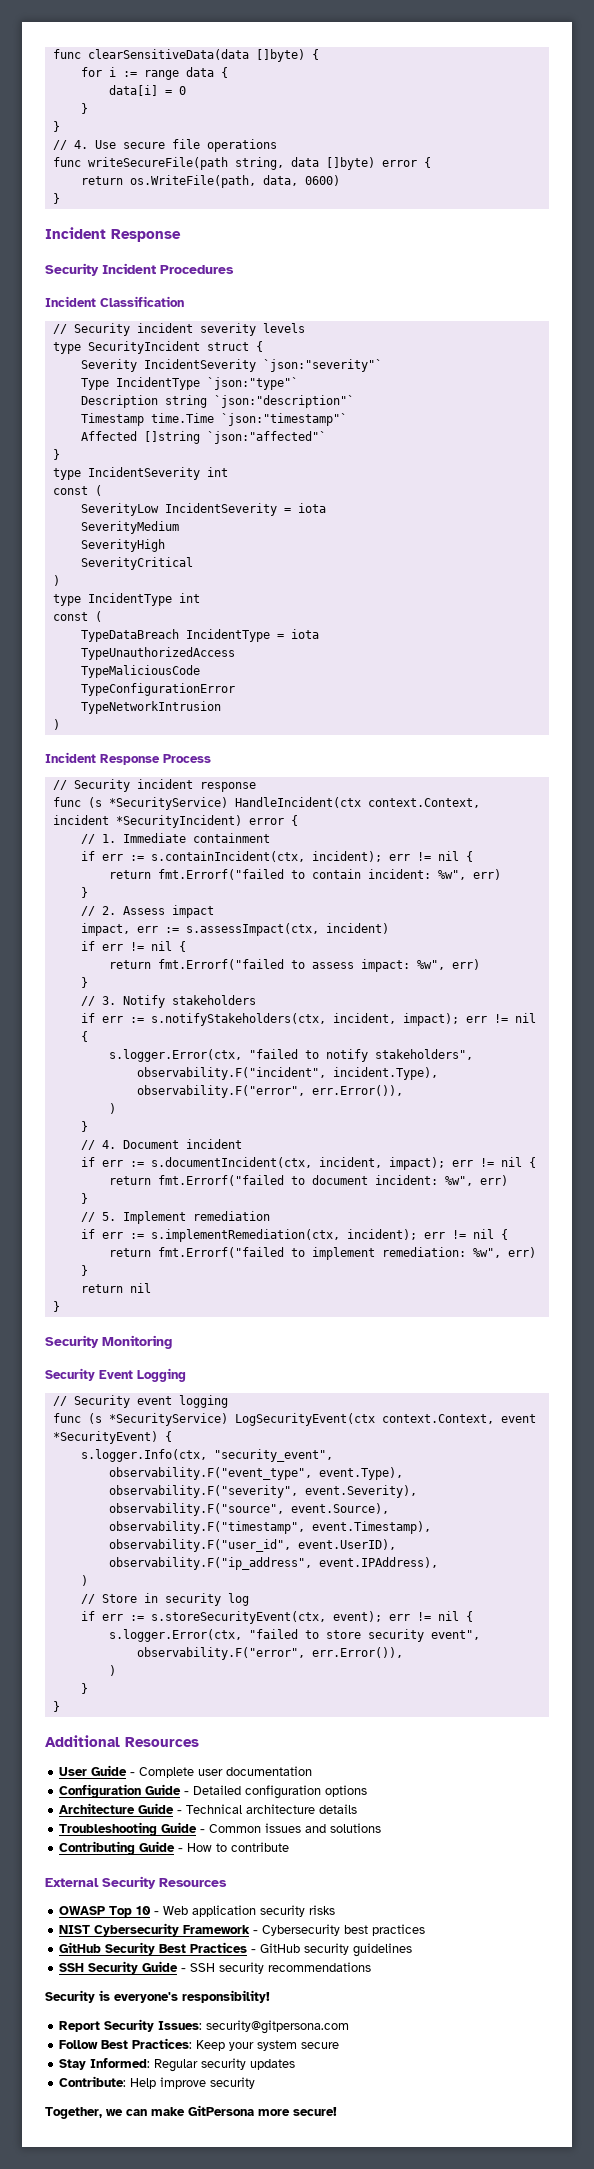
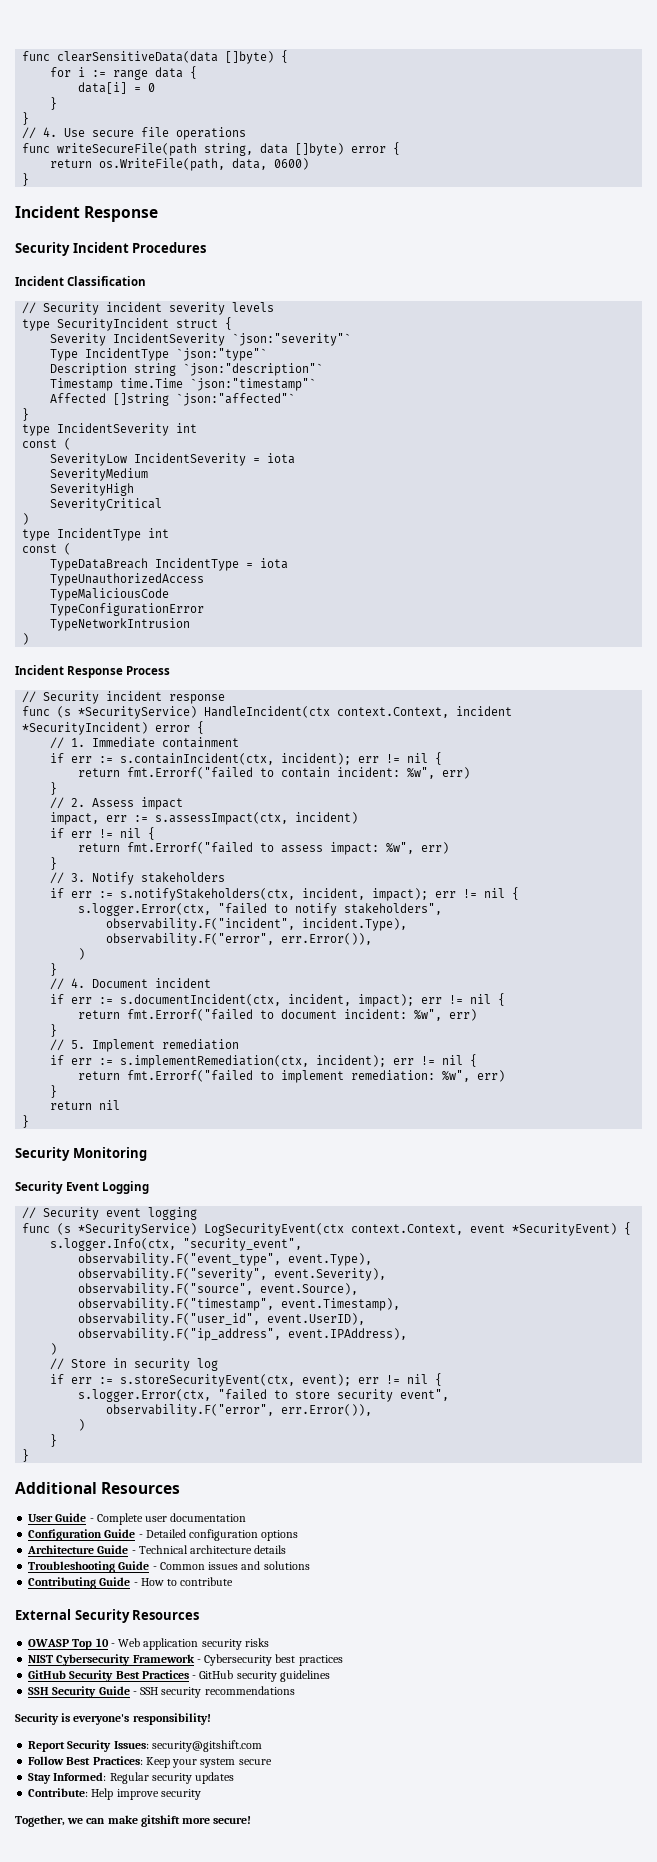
- Report Security Issues: security@gitpersona.com
+ Report Security Issues: security@gitshift.com
- Together, we can make GitPersona more secure!
+ Together, we can make gitshift more secure!

